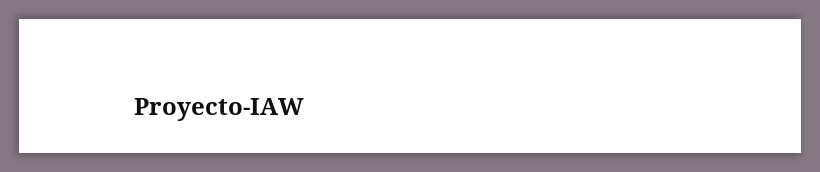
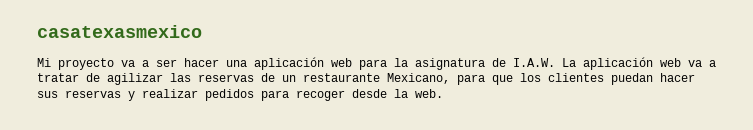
- Proyecto-IAW
+ casatexasmexico
+ Mi proyecto va a ser hacer una aplicación web para la asignatura de I.A.W. La aplicación web va a tratar de agilizar las reservas de un restaurante Mexicano, para que los clientes puedan hacer sus reservas y realizar pedidos para recoger desde la web.

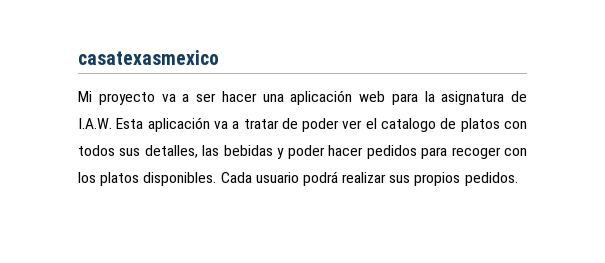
- Mi proyecto va a ser hacer una aplicación web para la asignatura de I.A.W. La aplicación web va a tratar de agilizar las reservas de un restaurante Mexicano, para que los clientes puedan hacer sus reservas y realizar pedidos para recoger desde la web.
+ Mi proyecto va a ser hacer una aplicación web para la asignatura de I.A.W. Esta aplicación va a tratar de poder ver el catalogo de platos con todos sus detalles, las bebidas y poder hacer pedidos para recoger con los platos disponibles. Cada usuario podrá realizar sus propios pedidos.

